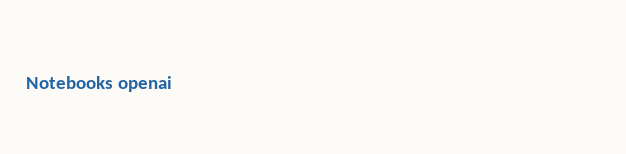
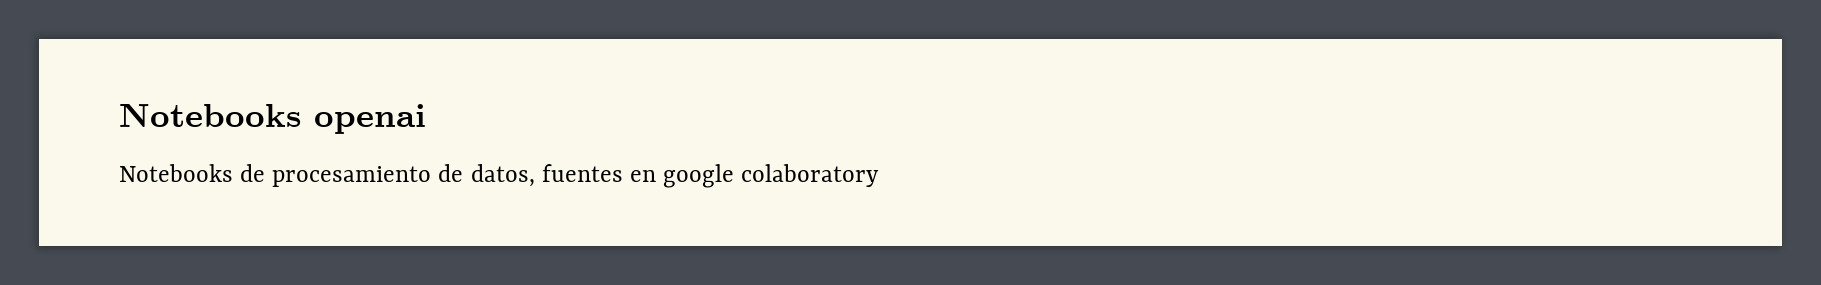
+ Notebooks de procesamiento de datos, fuentes en google colaboratory

